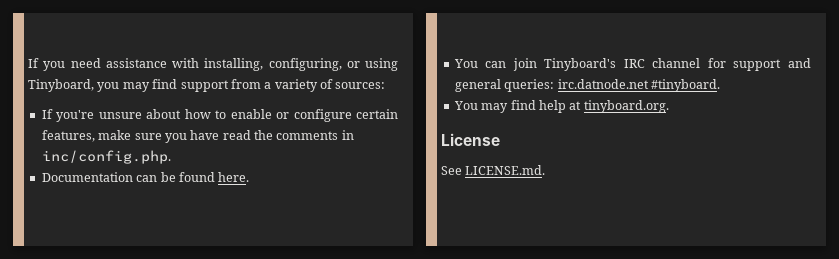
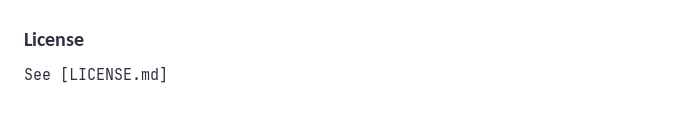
- If you need assistance with installing, configuring, or using Tinyboard, you may find support from a variety of sources:
- If you're unsure about how to enable or configure certain features, make sure you have read the comments in inc/config.php.
- Documentation can be found here.
- You can join Tinyboard's IRC channel for support and general queries: irc.datnode.net #tinyboard.
- You may find help at tinyboard.org.
- See LICENSE.md.
+ See [LICENSE.md]

